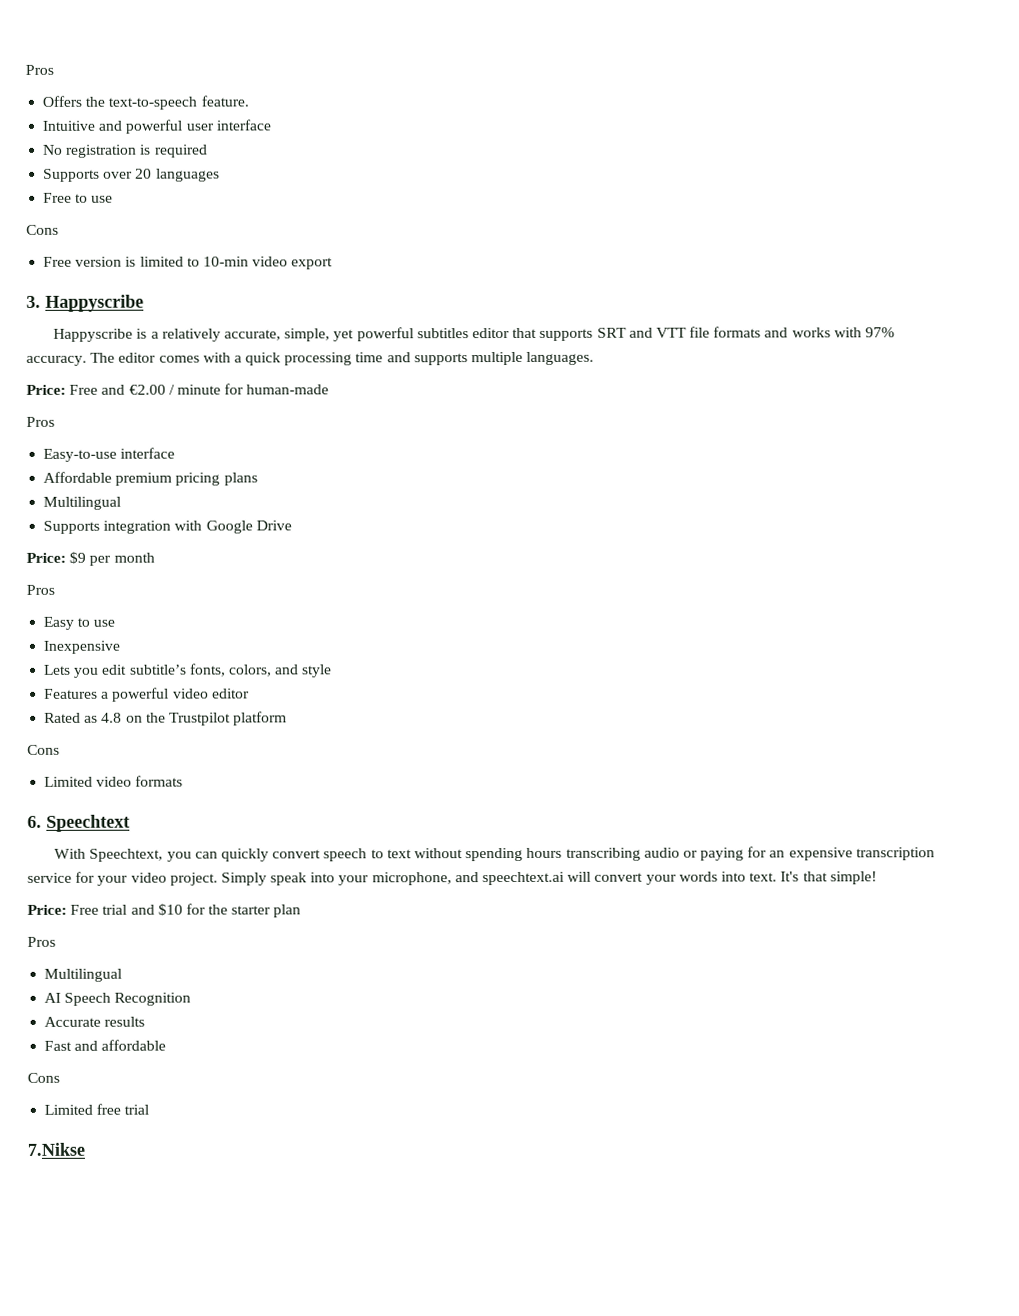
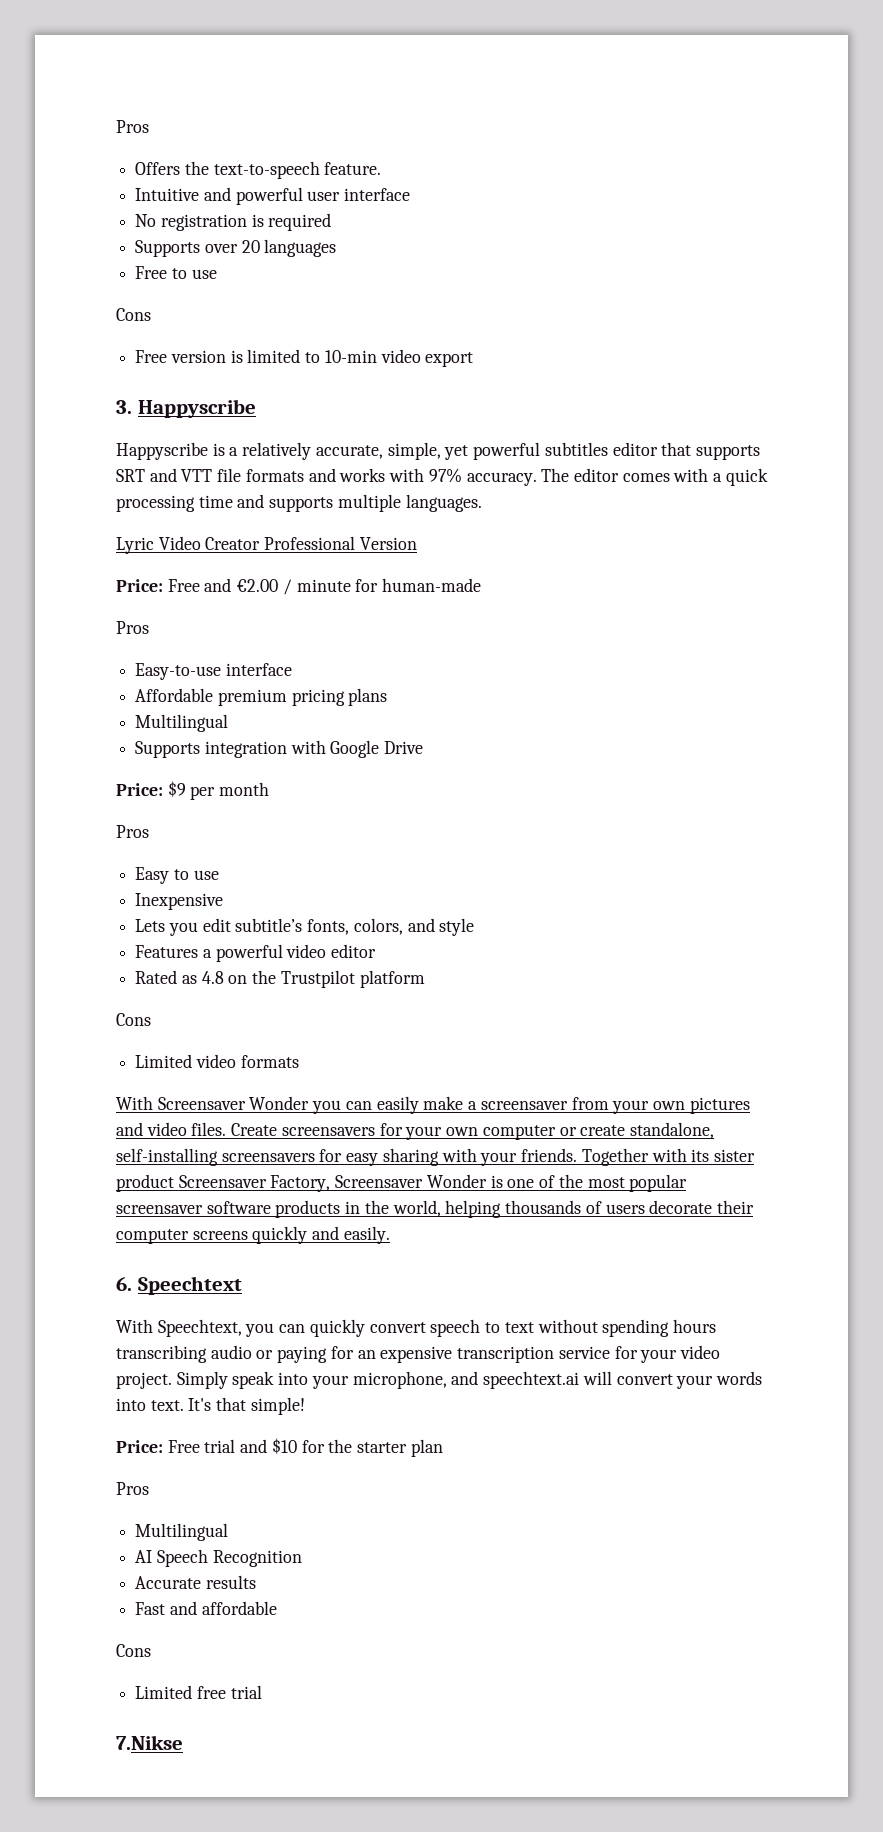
+ Lyric Video Creator Professional Version
+ With Screensaver Wonder you can easily make a screensaver from your own pictures and video files. Create screensavers for your own computer or create standalone, self-installing screensavers for easy sharing with your friends. Together with its sister product Screensaver Factory, Screensaver Wonder is one of the most popular screensaver software products in the world, helping thousands of users decorate their computer screens quickly and easily.

